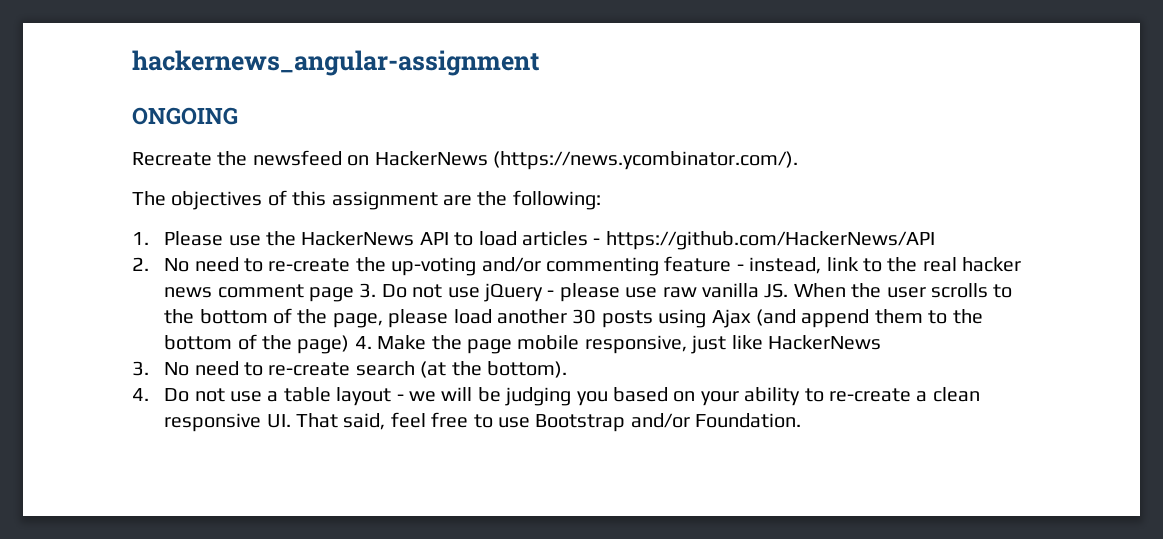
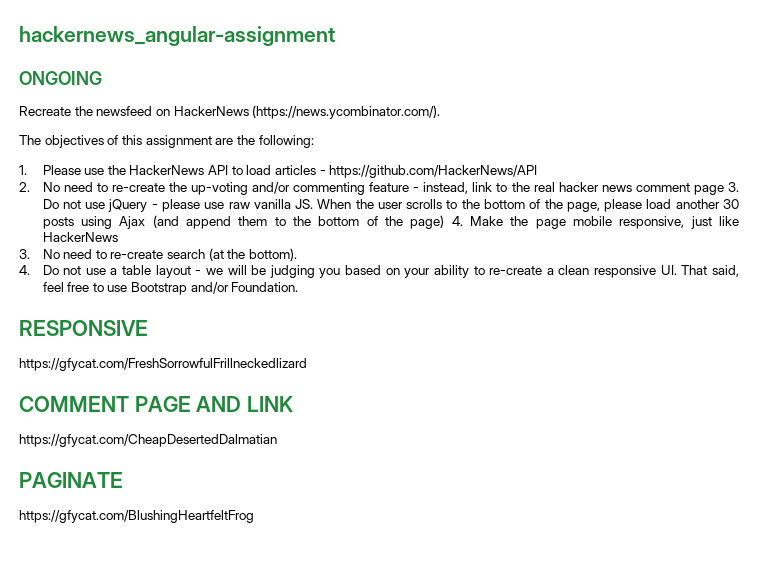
+ RESPONSIVE
+ https://gfycat.com/FreshSorrowfulFrillneckedlizard
+ COMMENT PAGE AND LINK
+ https://gfycat.com/CheapDesertedDalmatian
+ PAGINATE
+ https://gfycat.com/BlushingHeartfeltFrog

